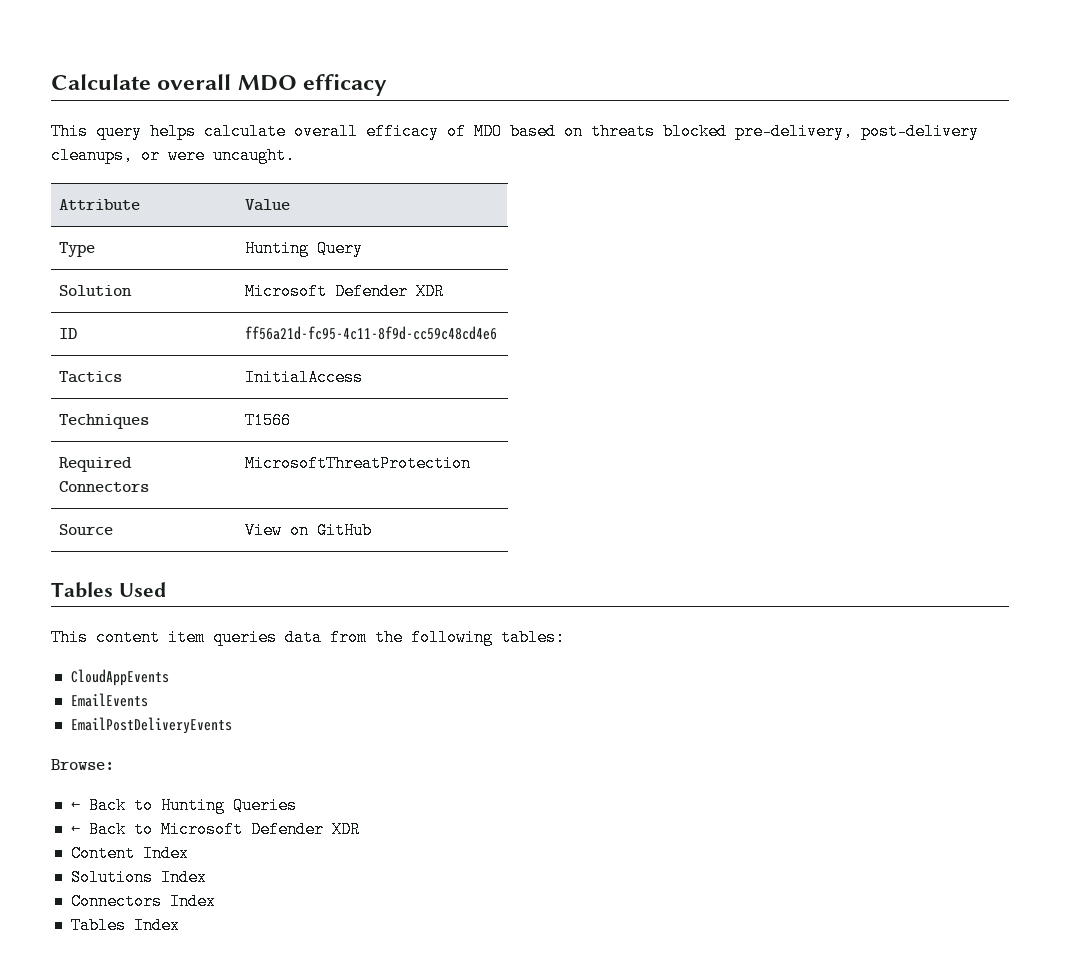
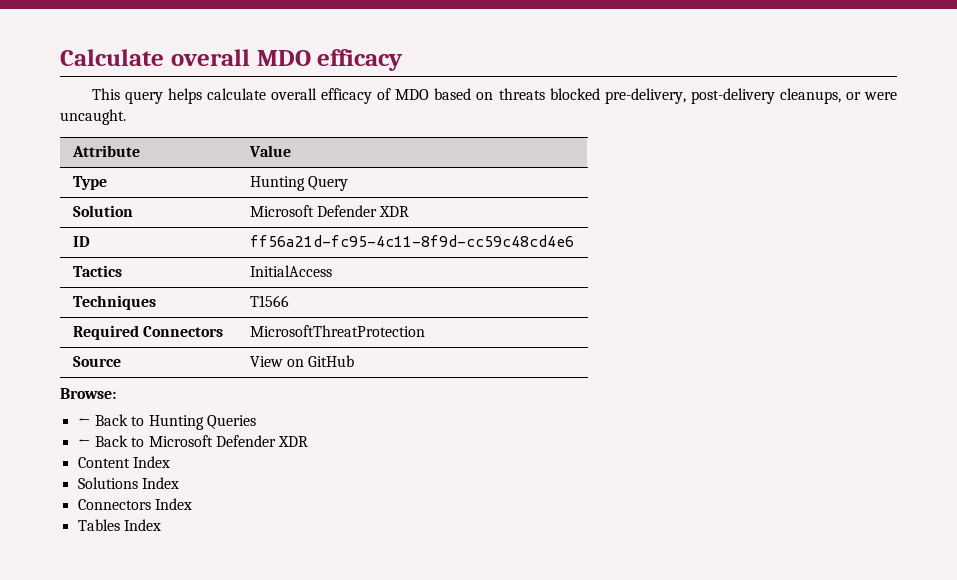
- Tables Used
- This content item queries data from the following tables:
- CloudAppEvents
- EmailEvents
- EmailPostDeliveryEvents

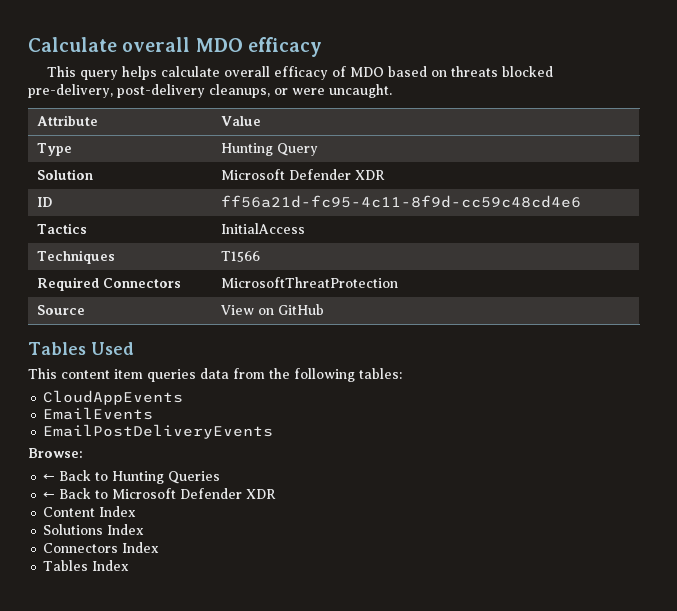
+ Tables Used
+ This content item queries data from the following tables:
+ CloudAppEvents
+ EmailEvents
+ EmailPostDeliveryEvents

